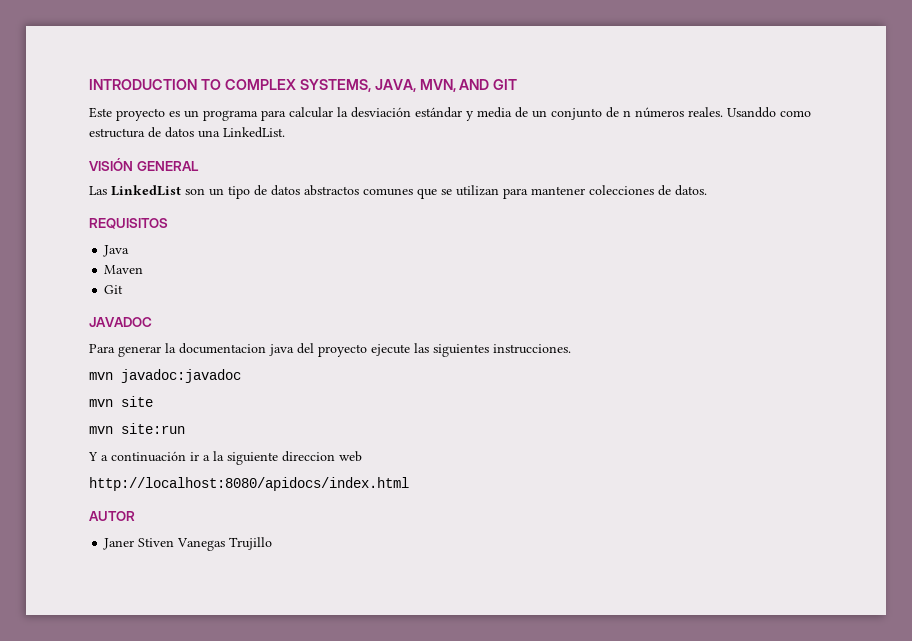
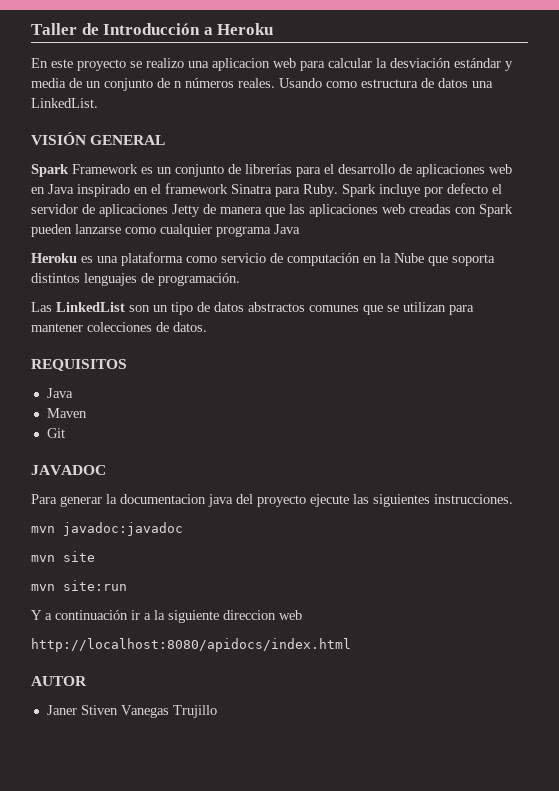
- INTRODUCTION TO COMPLEX SYSTEMS, JAVA, MVN, AND GIT
- Este proyecto es un programa para calcular la desviación estándar y media de un conjunto de n números reales.
+ Taller de Introducción a Heroku
+ En este proyecto se realizo una aplicacion web para calcular la desviación estándar y media de un conjunto de n números reales.
- Usanddo como estructura de datos una LinkedList.
+ Usando como estructura de datos una LinkedList.
+ Spark Framework es un conjunto de librerías para el desarrollo de aplicaciones web en Java inspirado en el framework Sinatra para Ruby. Spark incluye por defecto el servidor de aplicaciones Jetty de manera que las aplicaciones web creadas con Spark pueden lanzarse como cualquier programa Java
+ Heroku es una plataforma como servicio de computación en la Nube que soporta distintos lenguajes de programación.

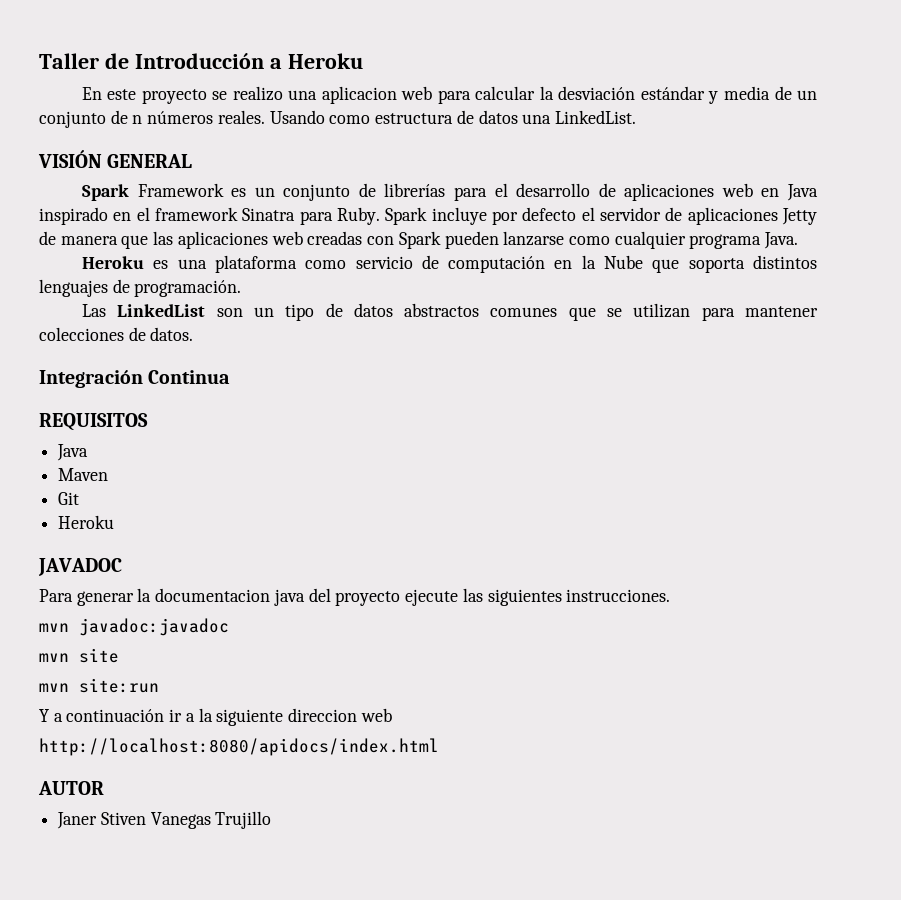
- Spark incluye por defecto el servidor de aplicaciones Jetty de manera que las aplicaciones web creadas con Spark pueden lanzarse como cualquier programa Java
+ Spark incluye por defecto el servidor de aplicaciones Jetty de manera que las aplicaciones web creadas con Spark pueden lanzarse como cualquier programa Java.
+ Integración Continua
  Git
+ Heroku

